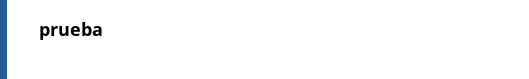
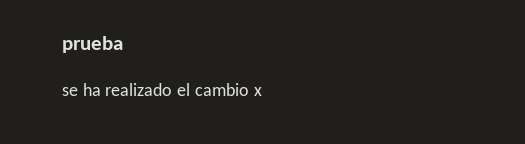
+ se ha realizado el cambio x

